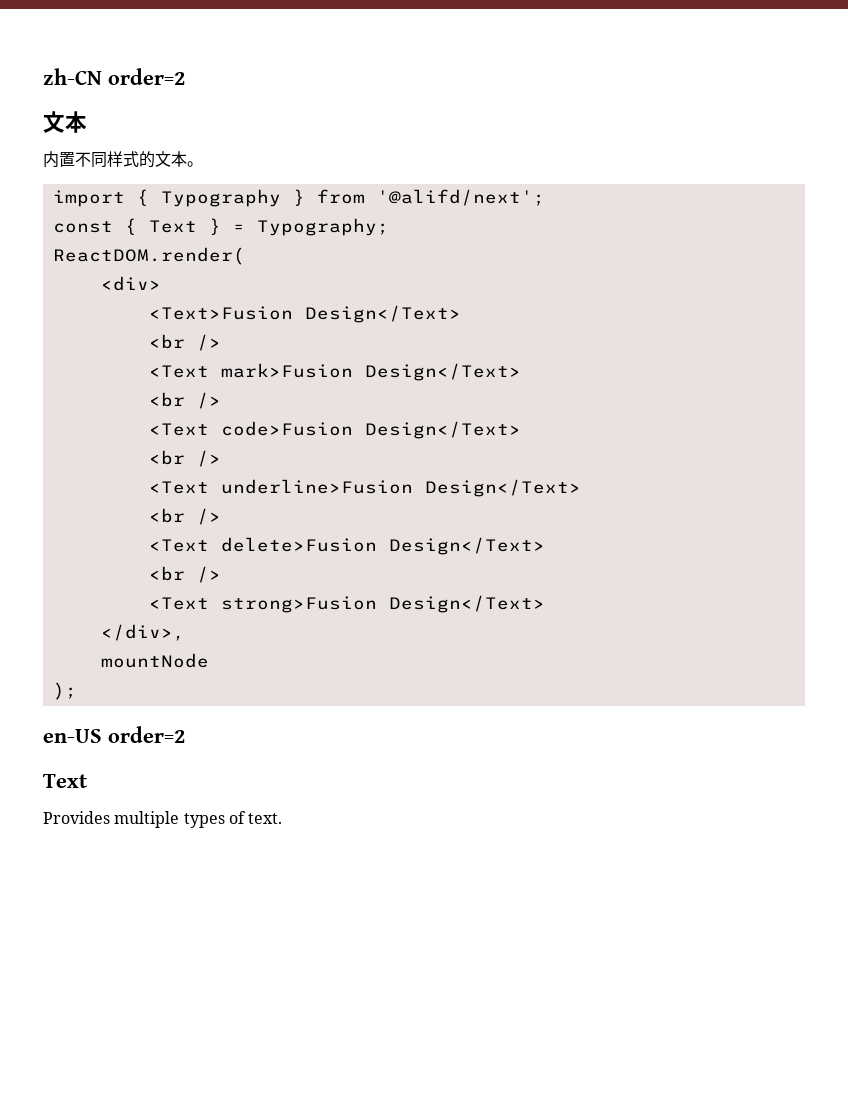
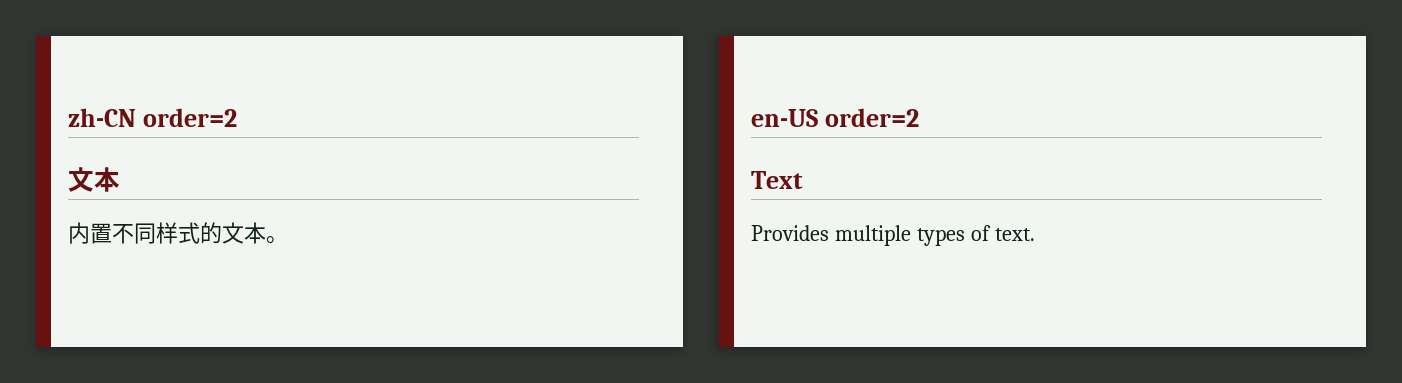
- import { Typography } from '@alifd/next';
- const { Text } = Typography;
- ReactDOM.render(
- <div>
- <Text>Fusion Design</Text>
- <br />
- <Text mark>Fusion Design</Text>
- <br />
- <Text code>Fusion Design</Text>
- <br />
- <Text underline>Fusion Design</Text>
- <br />
- <Text delete>Fusion Design</Text>
- <br />
- <Text strong>Fusion Design</Text>
- </div>,
- mountNode
- );

